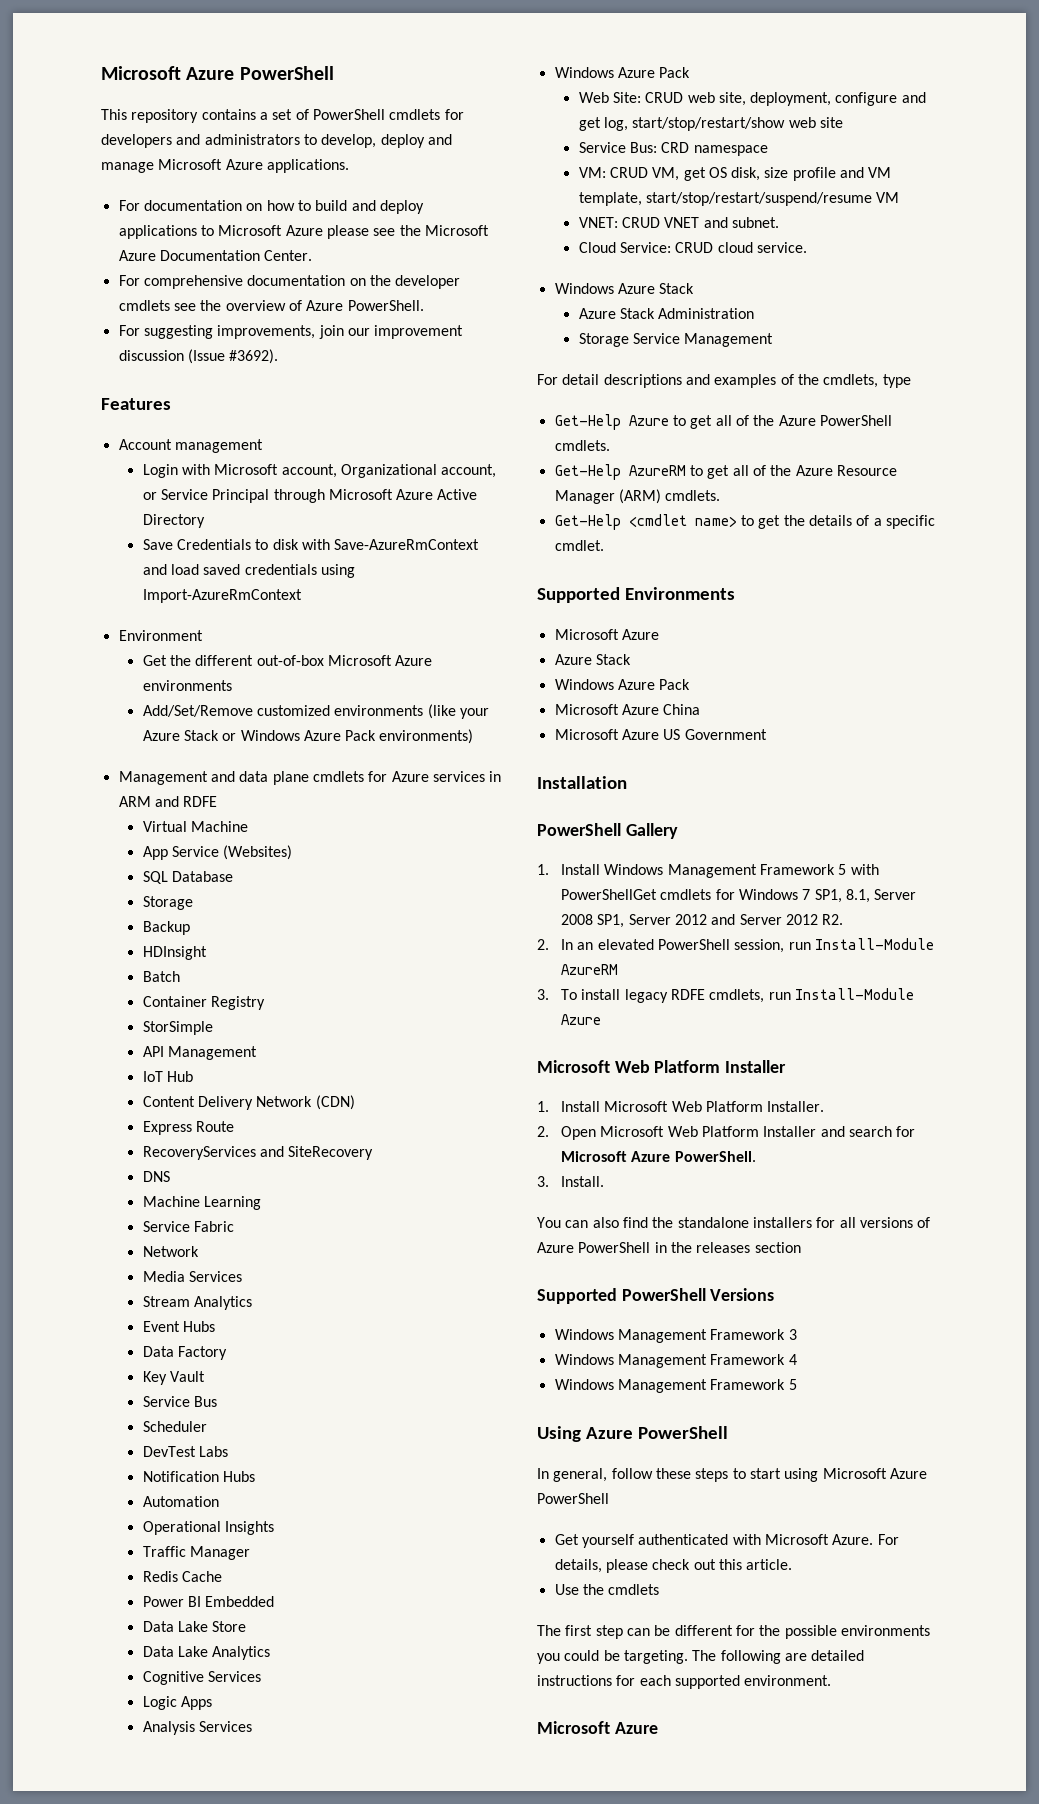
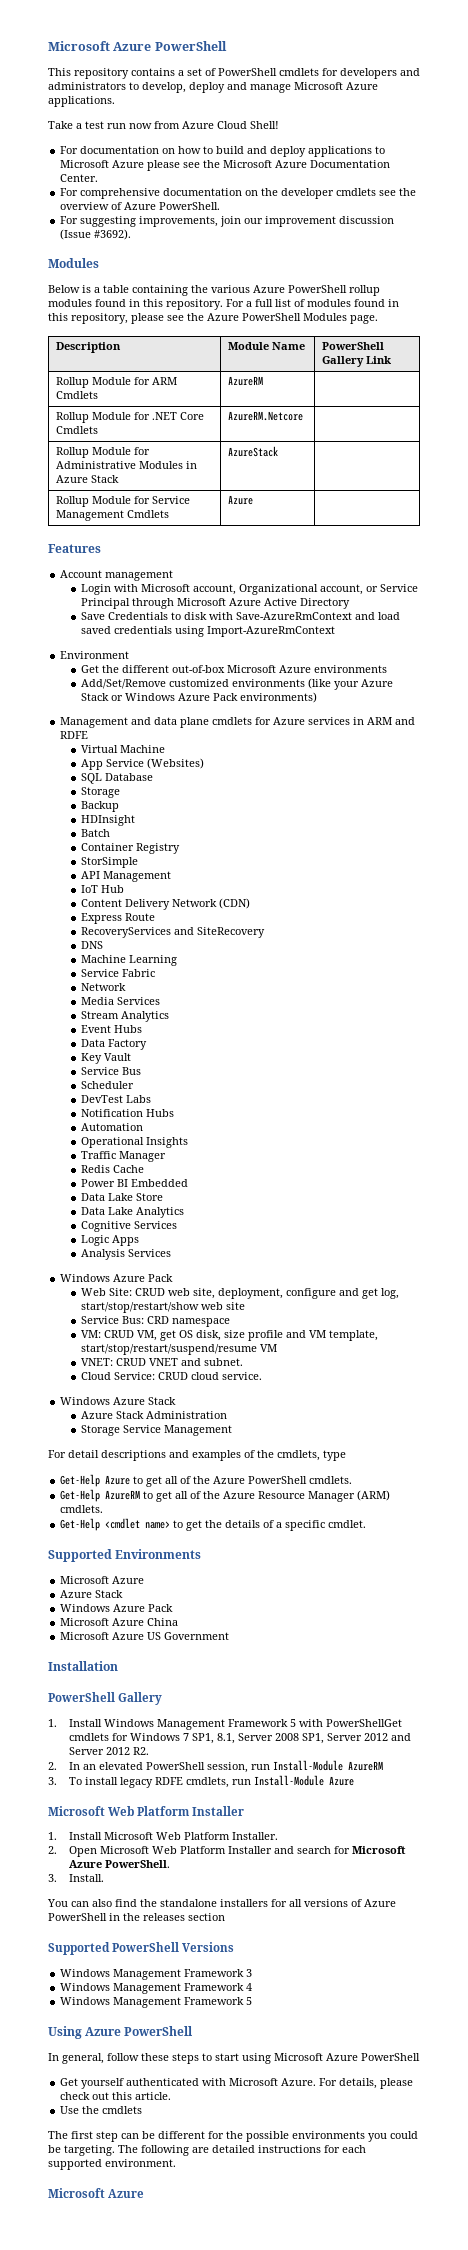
+ Take a test run now from Azure Cloud Shell!
  For suggesting improvements, join our improvement discussion (Issue #3692).
+ Modules
+ Below is a table containing the various Azure PowerShell rollup modules found in this repository. For a full list of modules found in this repository, please see the Azure PowerShell Modules page.
+ Description | Module Name | PowerShell Gallery Link
+ Rollup Module for ARM Cmdlets | AzureRM |
+ Rollup Module for .NET Core Cmdlets | AzureRM.Netcore |
+ Rollup Module for Administrative Modules in Azure Stack | AzureStack |
+ Rollup Module for Service Management Cmdlets | Azure |

